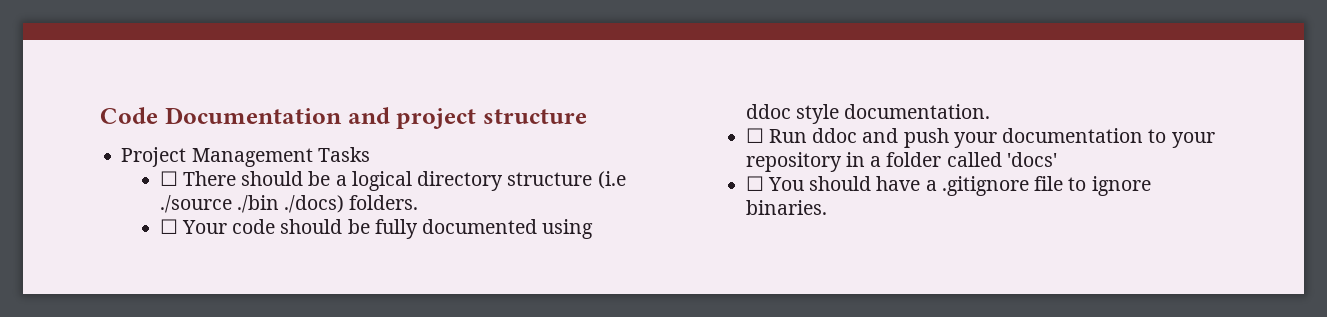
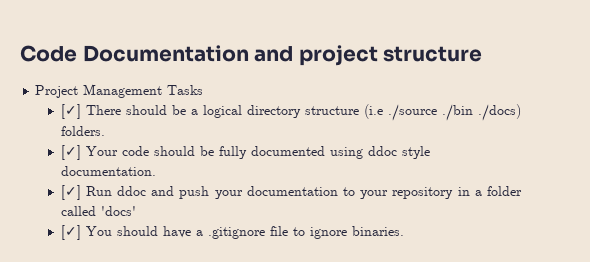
- ☐ There should be a logical directory structure (i.e ./source ./bin ./docs) folders.
+ [✓] There should be a logical directory structure (i.e ./source ./bin ./docs) folders.
- ☐ Your code should be fully documented using ddoc style documentation.
+ [✓] Your code should be fully documented using ddoc style documentation.
- ☐ Run ddoc and push your documentation to your repository in a folder called 'docs'
+ [✓] Run ddoc and push your documentation to your repository in a folder called 'docs'
- ☐ You should have a .gitignore file to ignore binaries.
+ [✓] You should have a .gitignore file to ignore binaries.

